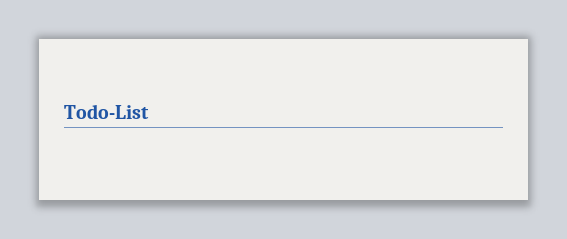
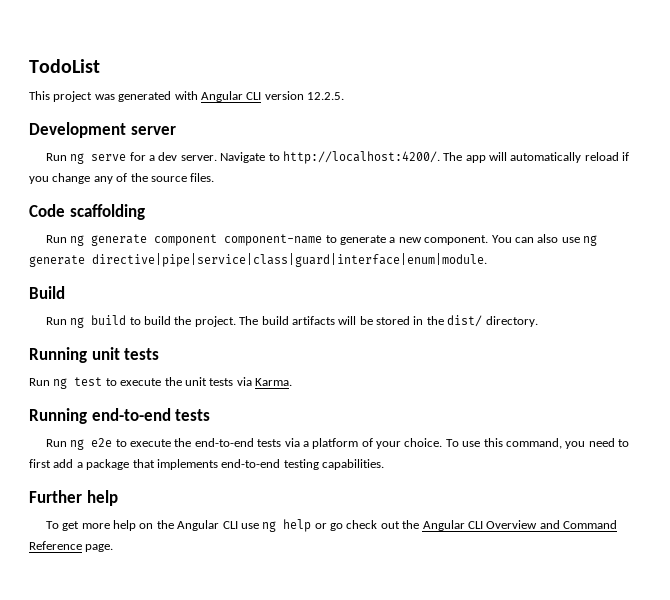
- Todo-List
+ TodoList
+ This project was generated with Angular CLI version 12.2.5.
+ Development server
+ Run ng serve for a dev server. Navigate to http://localhost:4200/. The app will automatically reload if you change any of the source files.
+ Code scaffolding
+ Run ng generate component component-name to generate a new component. You can also use ng generate directive|pipe|service|class|guard|interface|enum|module.
+ Build
+ Run ng build to build the project. The build artifacts will be stored in the dist/ directory.
+ Running unit tests
+ Run ng test to execute the unit tests via Karma.
+ Running end-to-end tests
+ Run ng e2e to execute the end-to-end tests via a platform of your choice. To use this command, you need to first add a package that implements end-to-end testing capabilities.
+ Further help
+ To get more help on the Angular CLI use ng help or go check out the Angular CLI Overview and Command Reference page.

